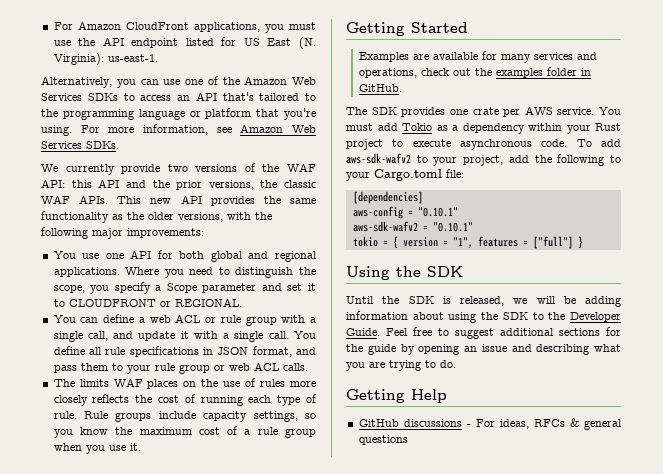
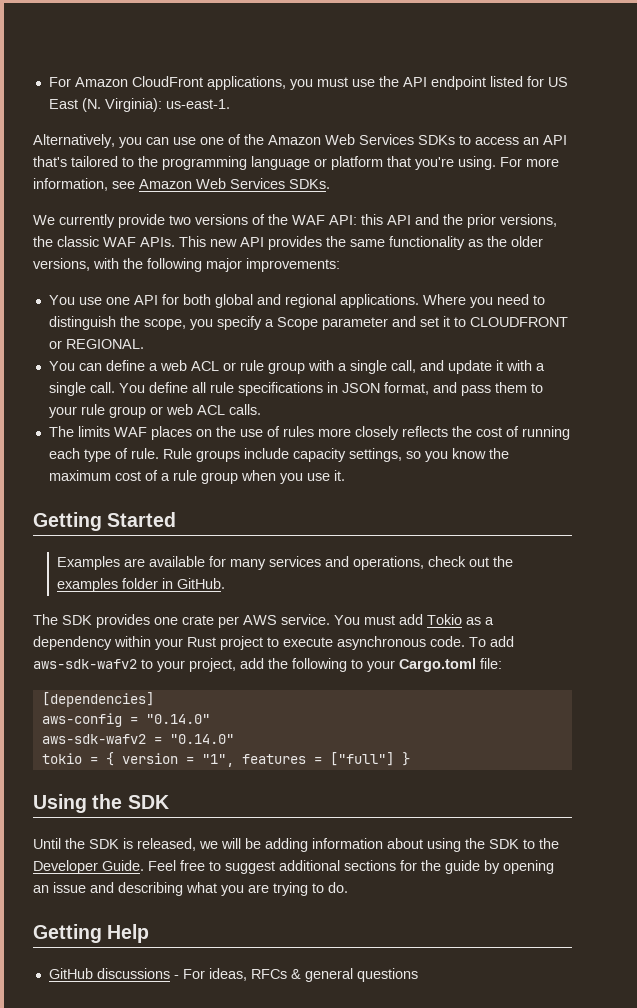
- aws-config = "0.10.1"
+ aws-config = "0.14.0"
- aws-sdk-wafv2 = "0.10.1"
+ aws-sdk-wafv2 = "0.14.0"

